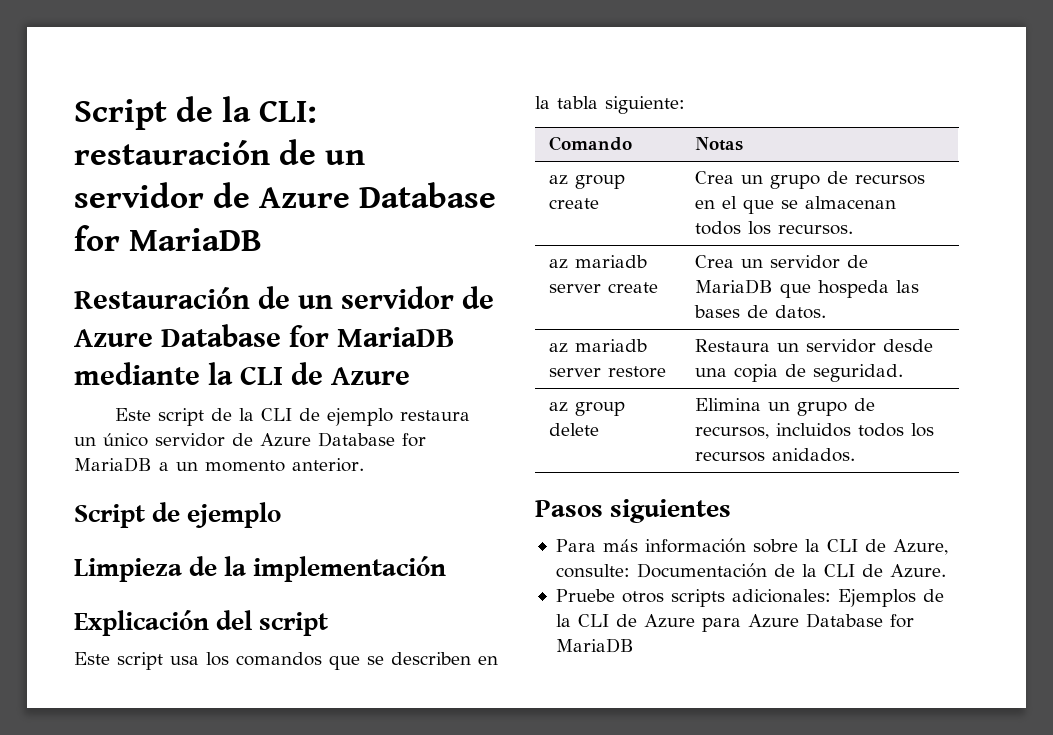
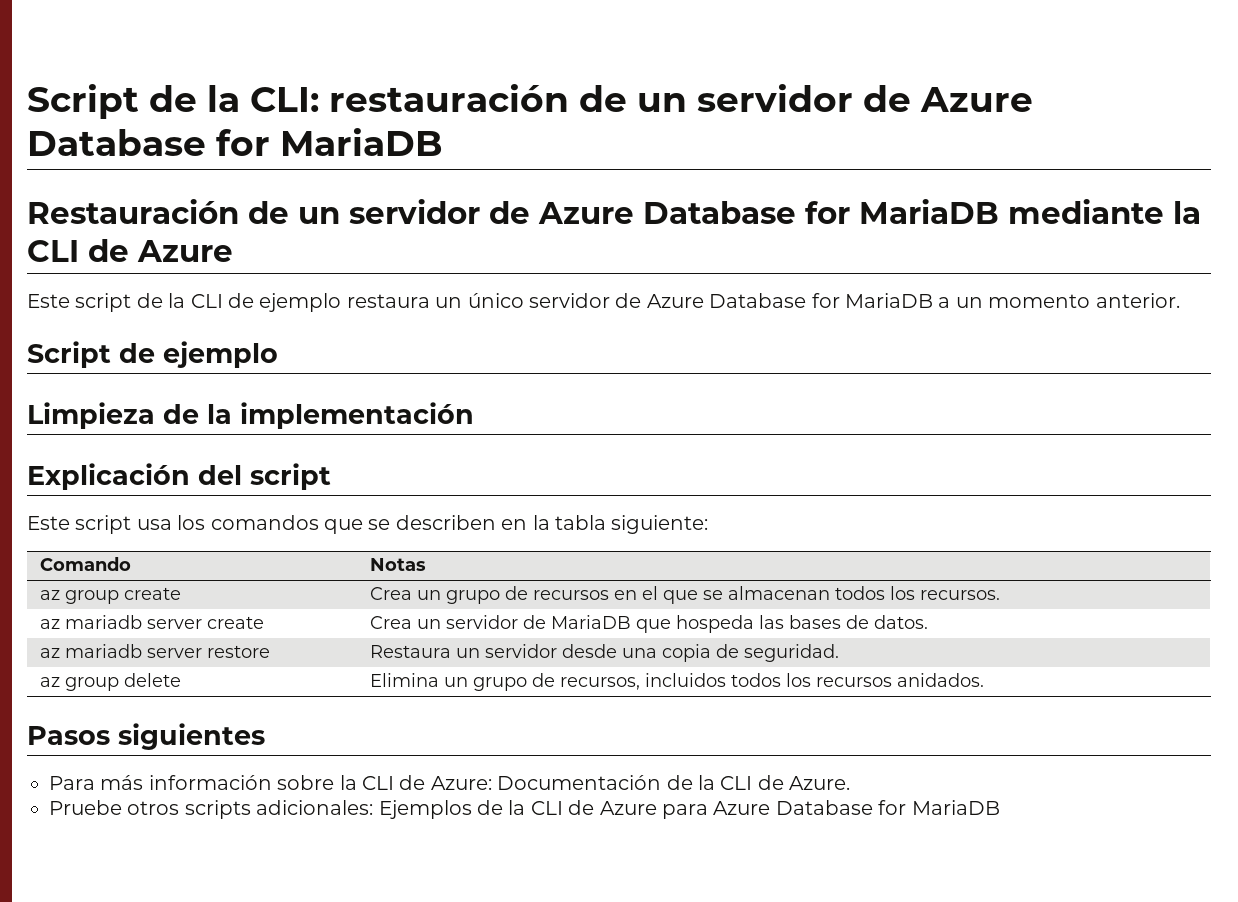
- Para más información sobre la CLI de Azure, consulte: Documentación de la CLI de Azure.
+ Para más información sobre la CLI de Azure: Documentación de la CLI de Azure.

